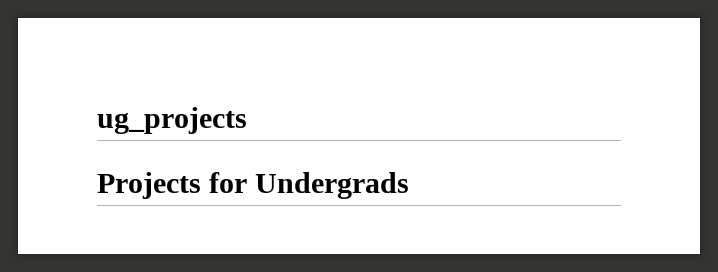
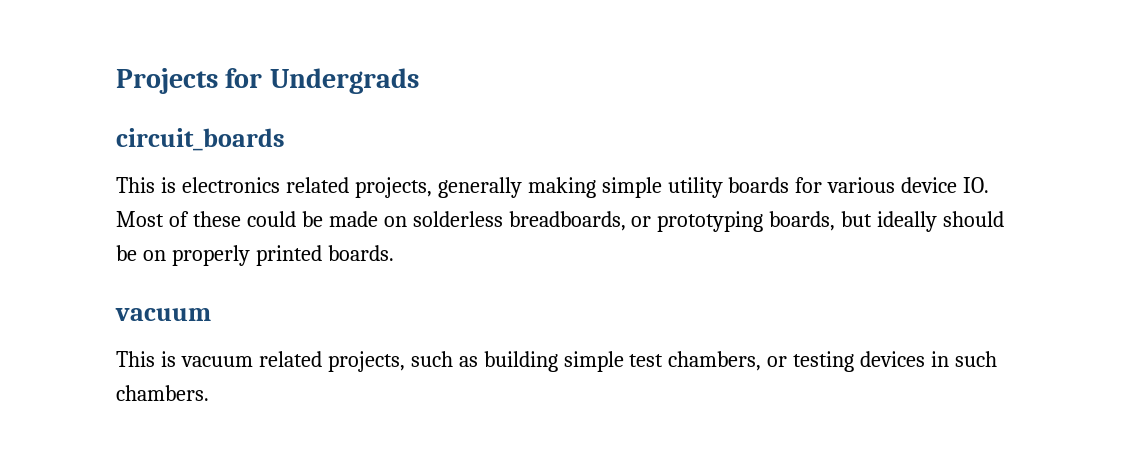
- ug_projects
+ circuit_boards
+ This is electronics related projects, generally making simple utility boards for various device IO. Most of these could be made on solderless breadboards, or prototyping boards, but ideally should be on properly printed boards.
+ vacuum
+ This is vacuum related projects, such as building simple test chambers, or testing devices in such chambers.

